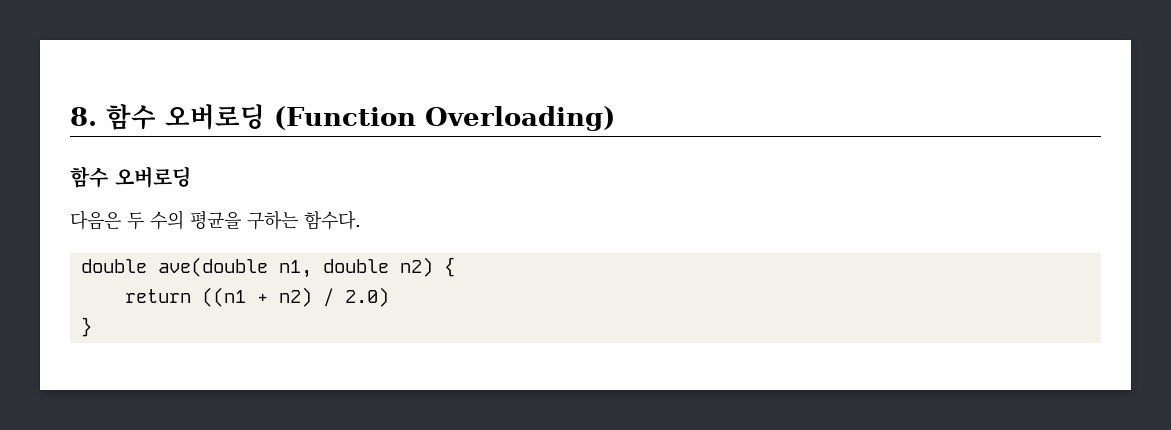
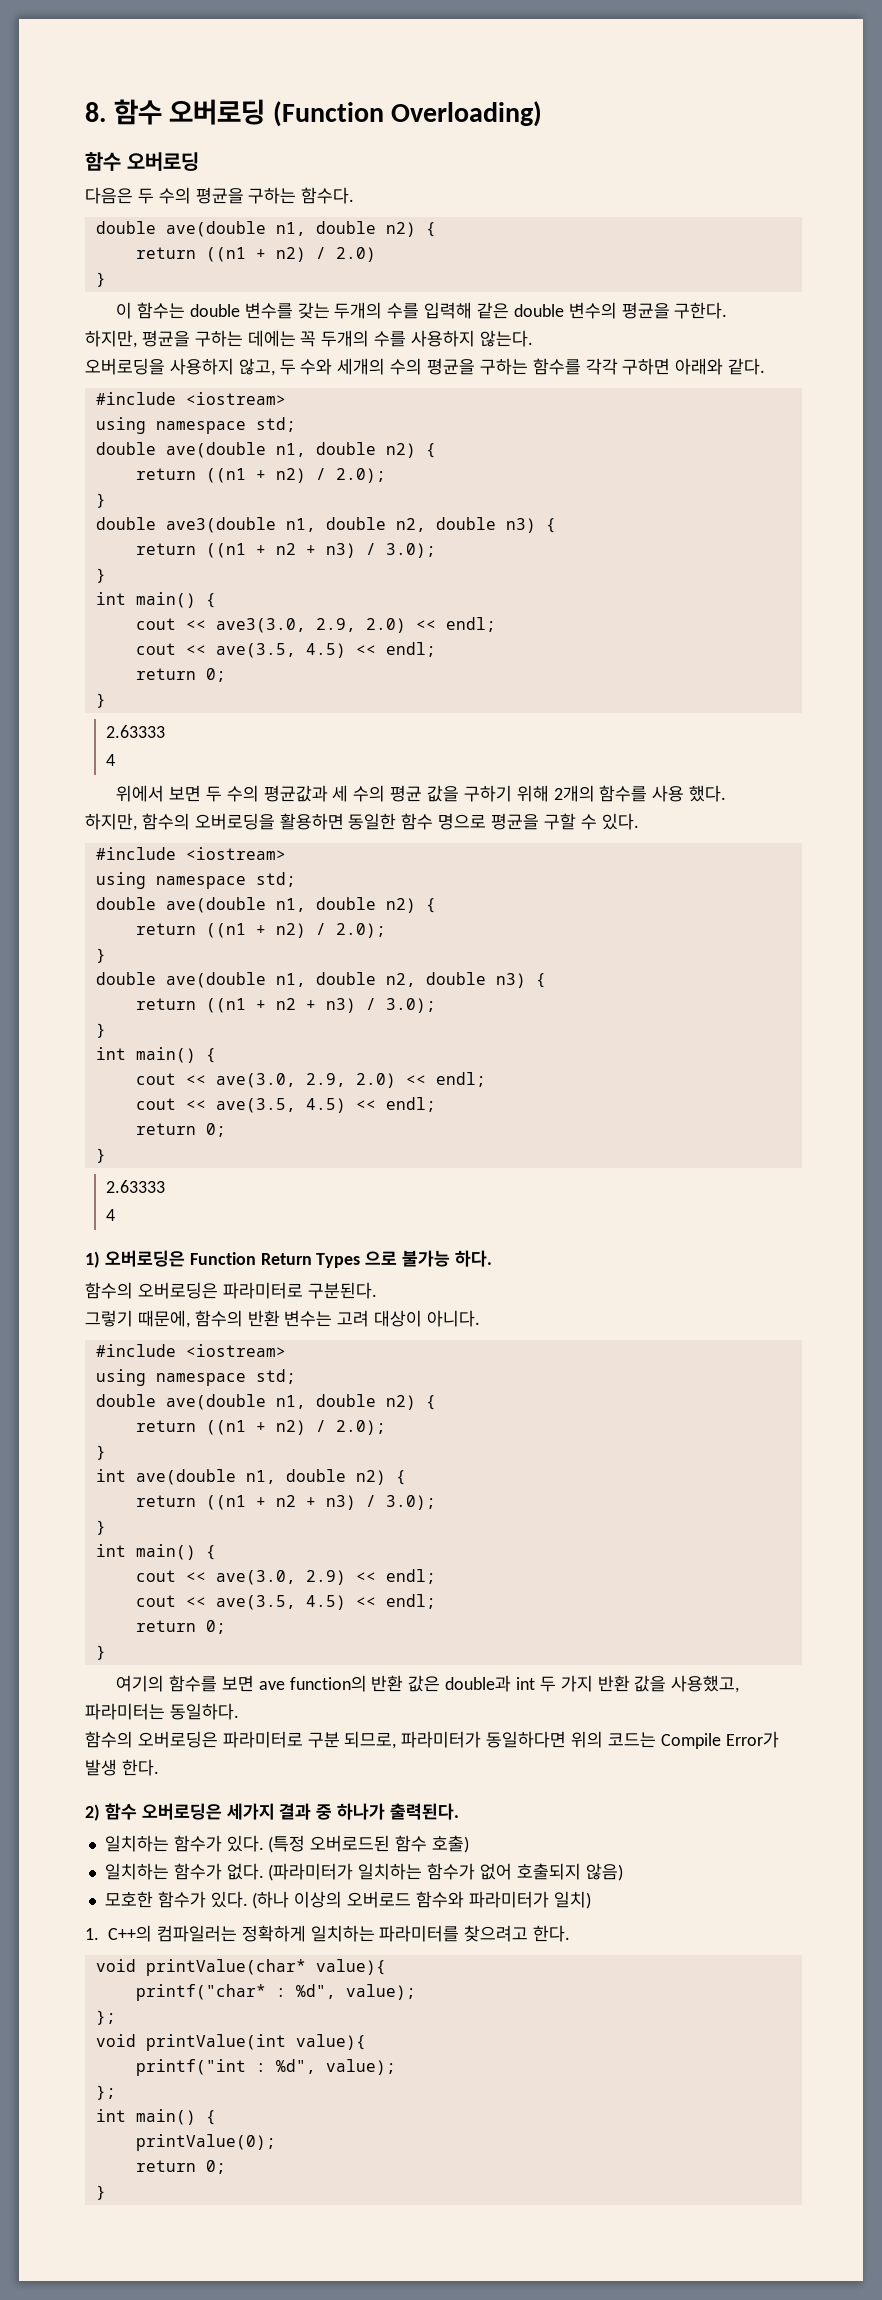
+ 이 함수는 double 변수를 갖는 두개의 수를 입력해 같은 double 변수의 평균을 구한다.
+ 하지만, 평균을 구하는 데에는 꼭 두개의 수를 사용하지 않는다.
+ 오버로딩을 사용하지 않고, 두 수와 세개의 수의 평균을 구하는 함수를 각각 구하면 아래와 같다.
+ #include <iostream>
+ using namespace std;
+ double ave(double n1, double n2) {
+ return ((n1 + n2) / 2.0);
+ }
+ double ave3(double n1, double n2, double n3) {
+ return ((n1 + n2 + n3) / 3.0);
+ }
+ int main() {
+ cout << ave3(3.0, 2.9, 2.0) << endl;
+ cout << ave(3.5, 4.5) << endl;
+ return 0;
+ }
+ 2.63333
+ 4
+ 위에서 보면 두 수의 평균값과 세 수의 평균 값을 구하기 위해 2개의 함수를 사용 했다.
+ 하지만, 함수의 오버로딩을 활용하면 동일한 함수 명으로 평균을 구할 수 있다.
+ #include <iostream>
+ using namespace std;
+ double ave(double n1, double n2) {
+ return ((n1 + n2) / 2.0);
+ }
+ double ave(double n1, double n2, double n3) {
+ return ((n1 + n2 + n3) / 3.0);
+ }
+ int main() {
+ cout << ave(3.0, 2.9, 2.0) << endl;
+ cout << ave(3.5, 4.5) << endl;
+ return 0;
+ }
+ 2.63333
+ 4
+ 1) 오버로딩은 Function Return Types 으로 불가능 하다.
+ 함수의 오버로딩은 파라미터로 구분된다.
+ 그렇기 때문에, 함수의 반환 변수는 고려 대상이 아니다.
+ #include <iostream>
+ using namespace std;
+ double ave(double n1, double n2) {
+ return ((n1 + n2) / 2.0);
+ }
+ int ave(double n1, double n2) {
+ return ((n1 + n2 + n3) / 3.0);
+ }
+ int main() {
+ cout << ave(3.0, 2.9) << endl;
+ cout << ave(3.5, 4.5) << endl;
+ return 0;
+ }
+ 여기의 함수를 보면 ave function의 반환 값은 double과 int 두 가지 반환 값을 사용했고, 파라미터는 동일하다.
+ 함수의 오버로딩은 파라미터로 구분 되므로, 파라미터가 동일하다면 위의 코드는 Compile Error가 발생 한다.
+ 2) 함수 오버로딩은 세가지 결과 중 하나가 출력된다.
+ 일치하는 함수가 있다. (특정 오버로드된 함수 호출)
+ 일치하는 함수가 없다. (파라미터가 일치하는 함수가 없어 호출되지 않음)
+ 모호한 함수가 있다. (하나 이상의 오버로드 함수와 파라미터가 일치)
+ 1. C++의 컴파일러는 정확하게 일치하는 파라미터를 찾으려고 한다.
+ void printValue(char* value){
+ printf("char* : %d", value);
+ };
+ void printValue(int value){
+ printf("int : %d", value);
+ };
+ int main() {
+ printValue(0);
+ return 0;
+ }

